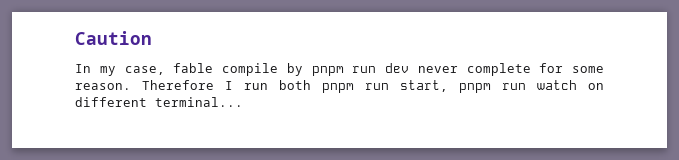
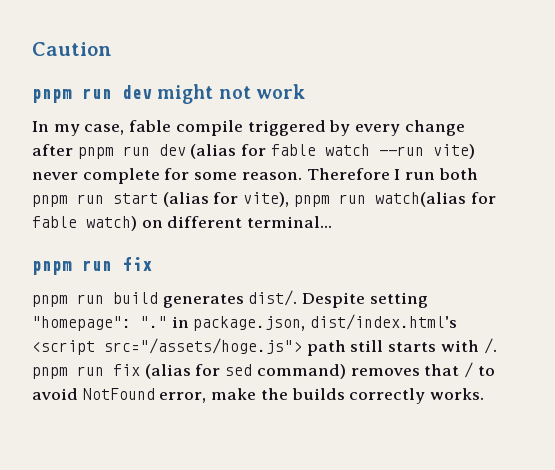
+ pnpm run dev might not work
- In my case, fable compile by pnpm run dev never complete for some reason.
+ In my case, fable compile triggered by every change after pnpm run dev (alias for fable watch --run vite) never complete for some reason.
- Therefore I run both pnpm run start, pnpm run watch on different terminal...
+ Therefore I run both pnpm run start (alias for vite), pnpm run watch(alias for fable watch) on different terminal...
+ pnpm run fix
+ pnpm run build generates dist/. Despite setting "homepage": "." in package.json, dist/index.html's <script src="/assets/hoge.js"> path still starts with /. pnpm run fix (alias for sed command) removes that / to avoid NotFound error, make the builds correctly works.

